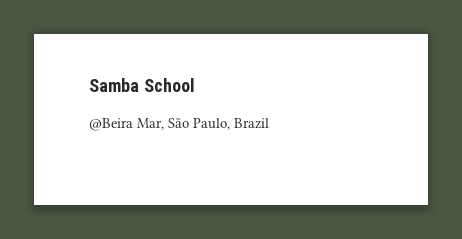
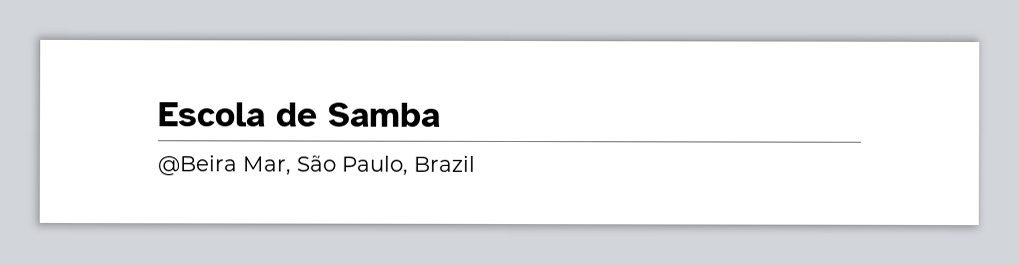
- Samba School
+ Escola de Samba

